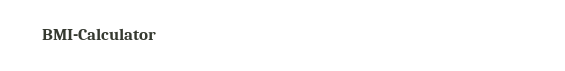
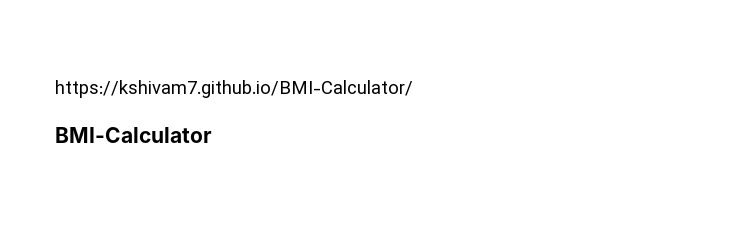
+ https://kshivam7.github.io/BMI-Calculator/

